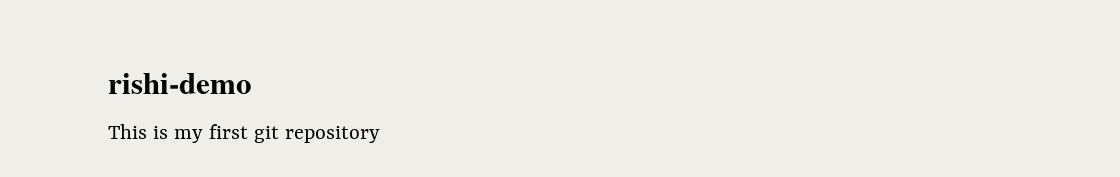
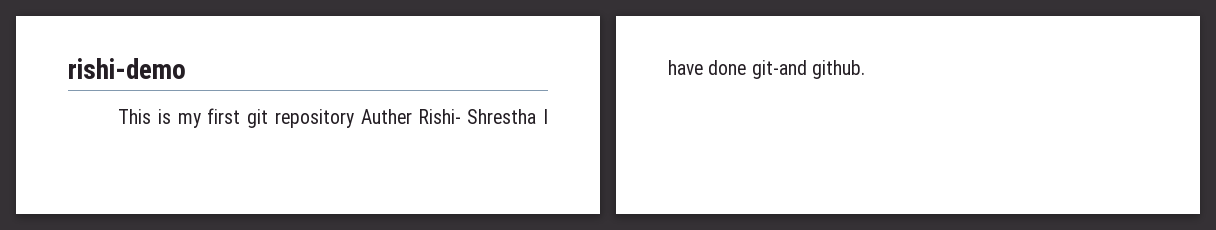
- This is my first git repository
+ This is my first git repository Auther Rishi- Shrestha I have done git-and github.

